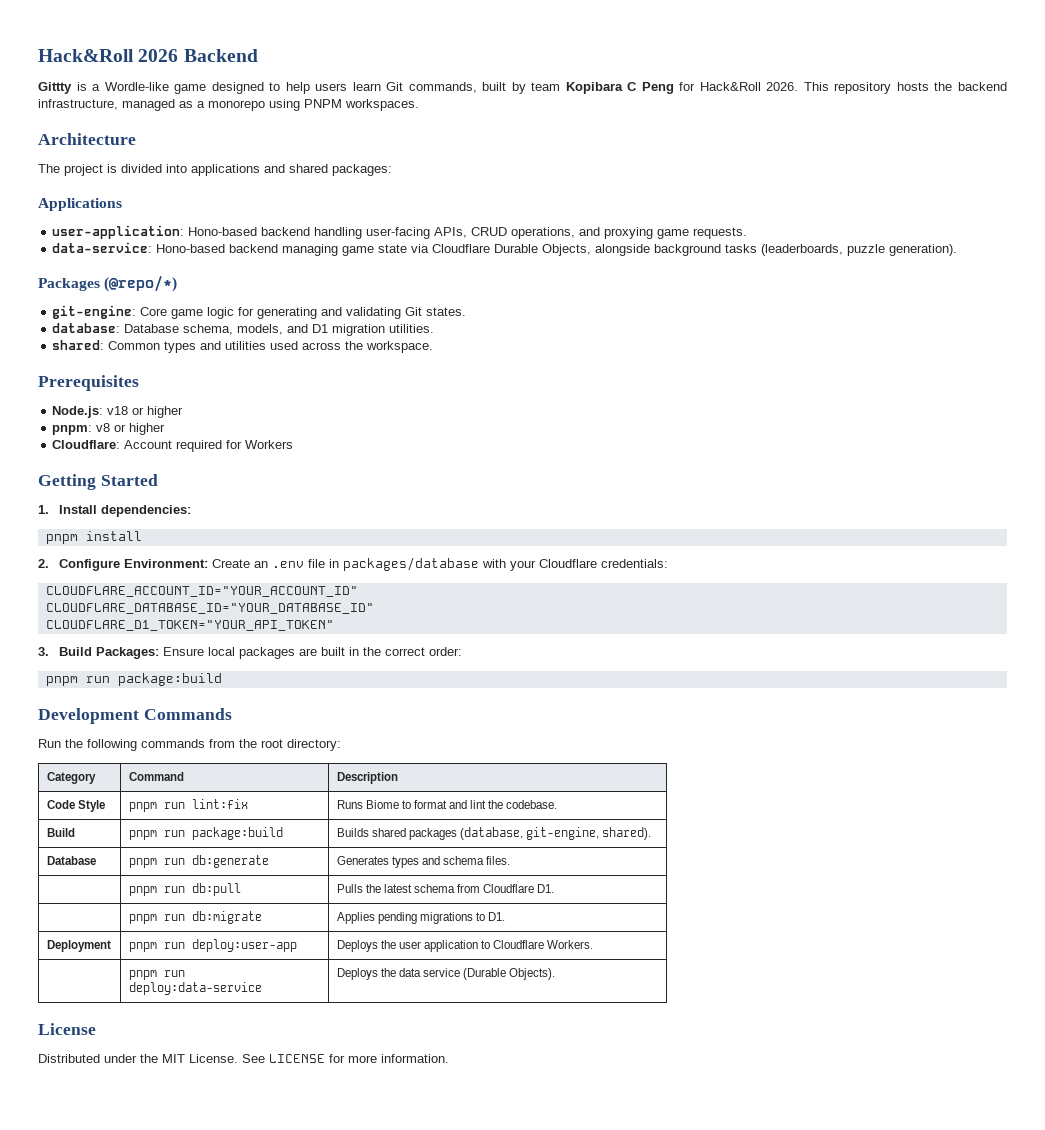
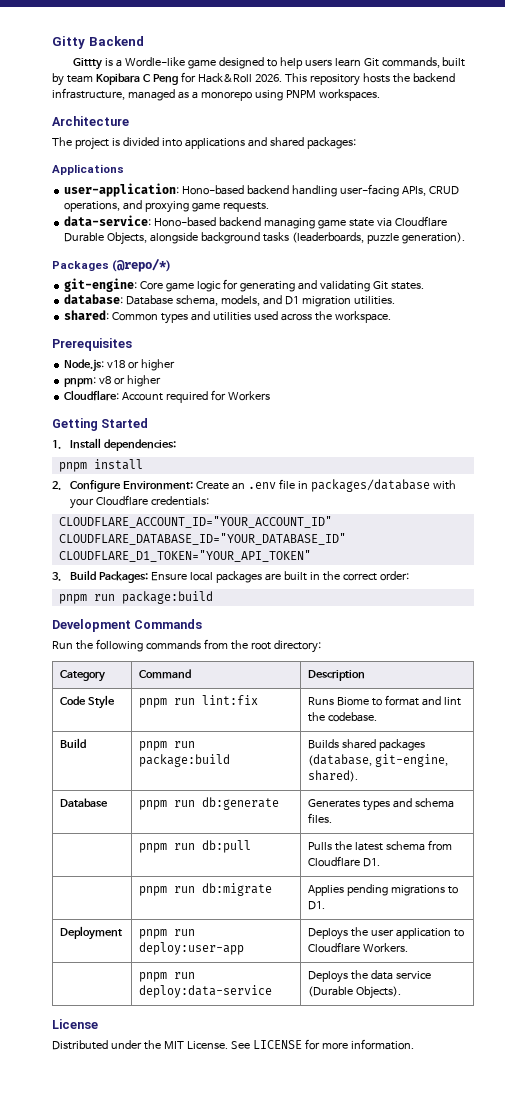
- Hack&Roll 2026 Backend
+ Gitty Backend

